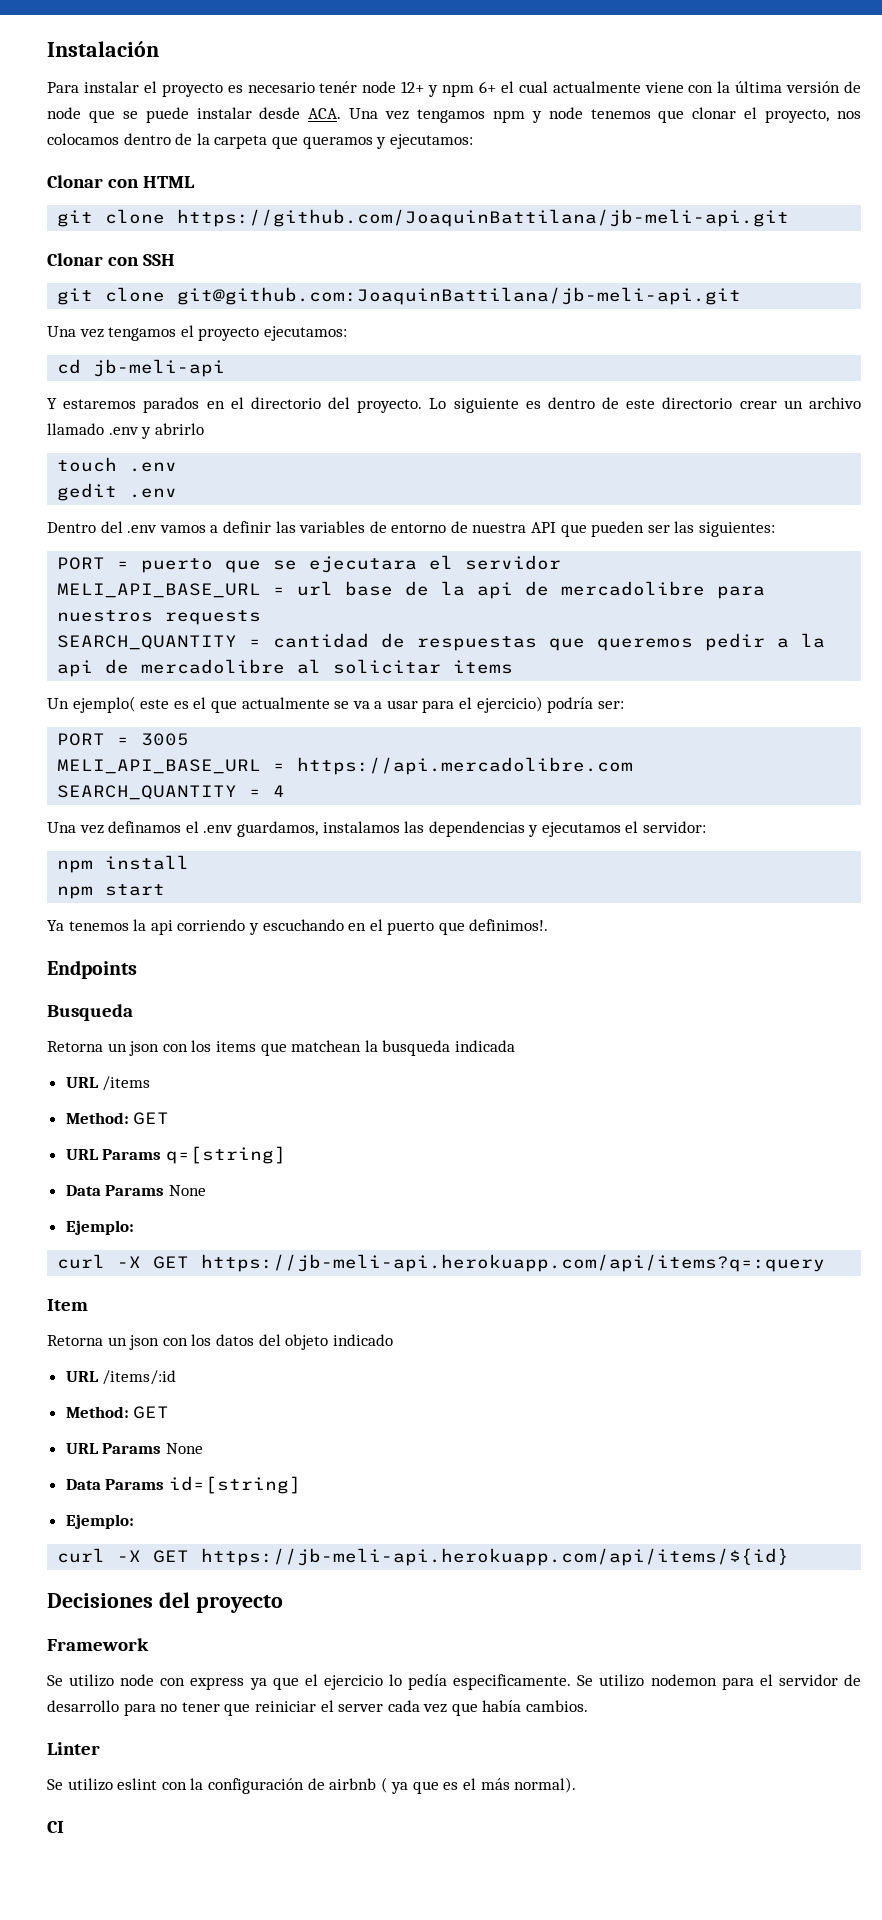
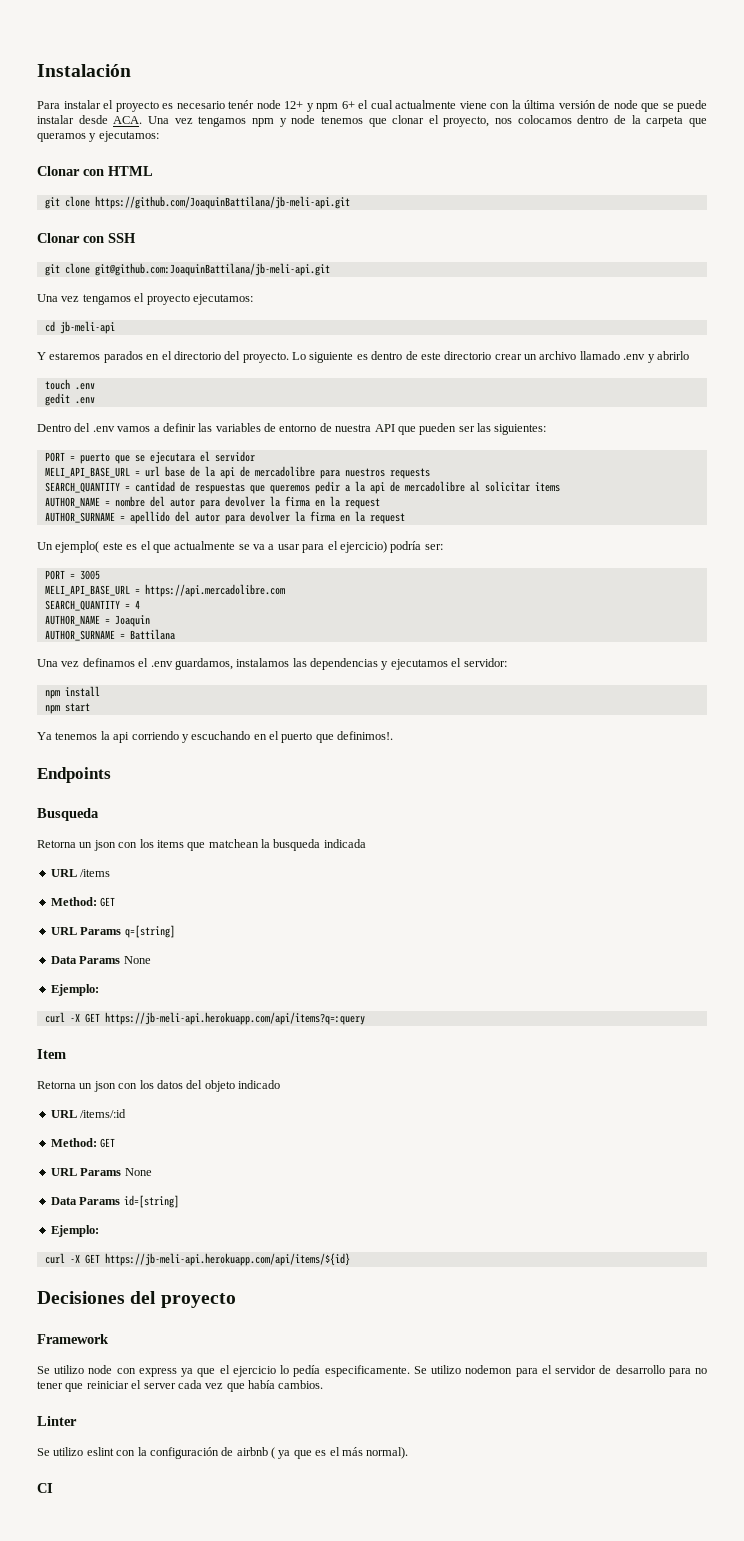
+ AUTHOR_NAME = nombre del autor para devolver la firma en la request
+ AUTHOR_SURNAME = apellido del autor para devolver la firma en la request
+ AUTHOR_NAME = Joaquin
+ AUTHOR_SURNAME = Battilana

